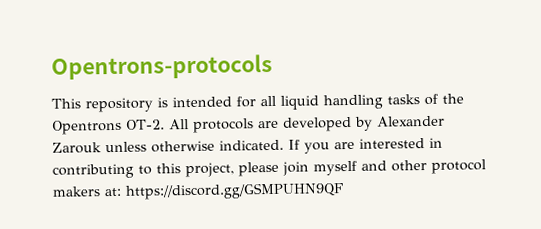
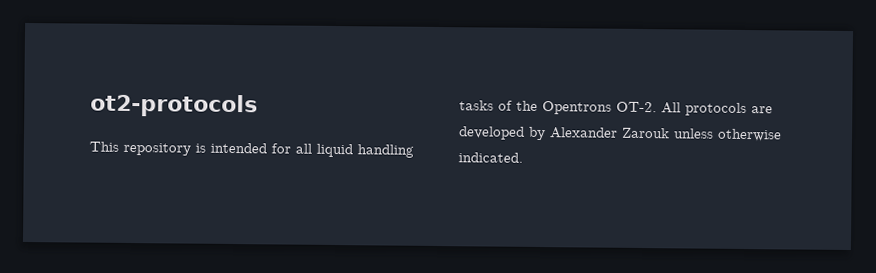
- Opentrons-protocols
+ ot2-protocols
- If you are interested in contributing to this project, please join myself and other protocol makers at: https://discord.gg/GSMPUHN9QF

